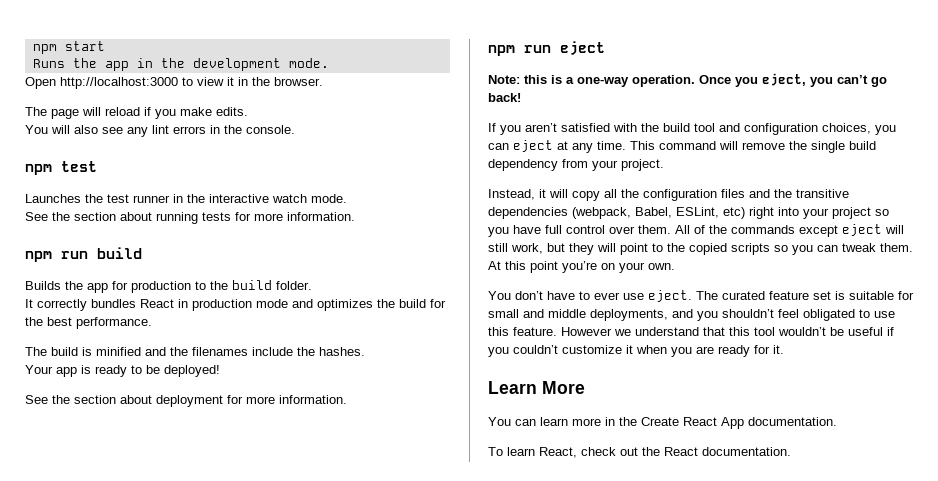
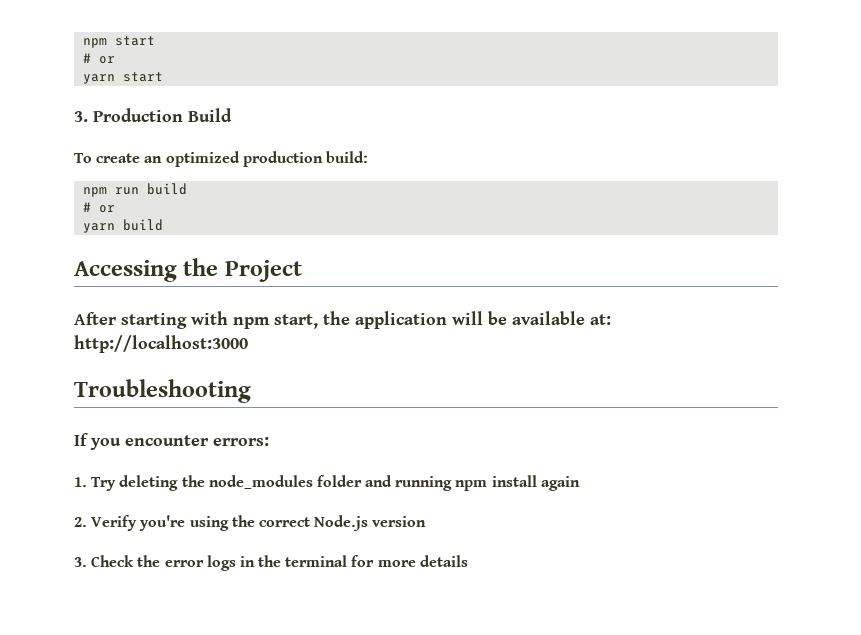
  npm start
- Runs the app in the development mode.
- Open http://localhost:3000 to view it in the browser.
- The page will reload if you make edits.
- You will also see any lint errors in the console.
- npm test
- Launches the test runner in the interactive watch mode.
- See the section about running tests for more information.
+ # or
+ yarn start
+ 3. Production Build
+ To create an optimized production build:
  npm run build
- Builds the app for production to the build folder.
- It correctly bundles React in production mode and optimizes the build for the best performance.
- The build is minified and the filenames include the hashes.
- Your app is ready to be deployed!
- See the section about deployment for more information.
- npm run eject
- Note: this is a one-way operation. Once you eject, you can’t go back!
- If you aren’t satisfied with the build tool and configuration choices, you can eject at any time. This command will remove the single build dependency from your project.
- Instead, it will copy all the configuration files and the transitive dependencies (webpack, Babel, ESLint, etc) right into your project so you have full control over them. All of the commands except eject will still work, but they will point to the copied scripts so you can tweak them. At this point you’re on your own.
- You don’t have to ever use eject. The curated feature set is suitable for small and middle deployments, and you shouldn’t feel obligated to use this feature. However we understand that this tool wouldn’t be useful if you couldn’t customize it when you are ready for it.
- Learn More
- You can learn more in the Create React App documentation.
- To learn React, check out the React documentation.
+ # or
+ yarn build
+ Accessing the Project
+ After starting with npm start, the application will be available at: http://localhost:3000
+ Troubleshooting
+ If you encounter errors:
+ 1. Try deleting the node_modules folder and running npm install again
+ 2. Verify you're using the correct Node.js version
+ 3. Check the error logs in the terminal for more details

